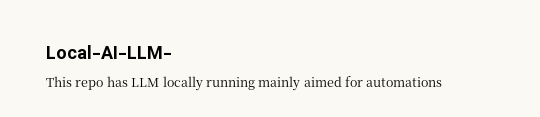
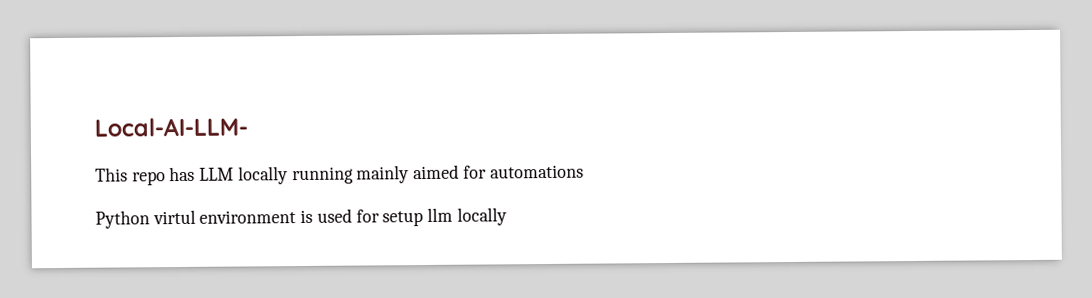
+ Python virtul environment is used for setup llm locally

